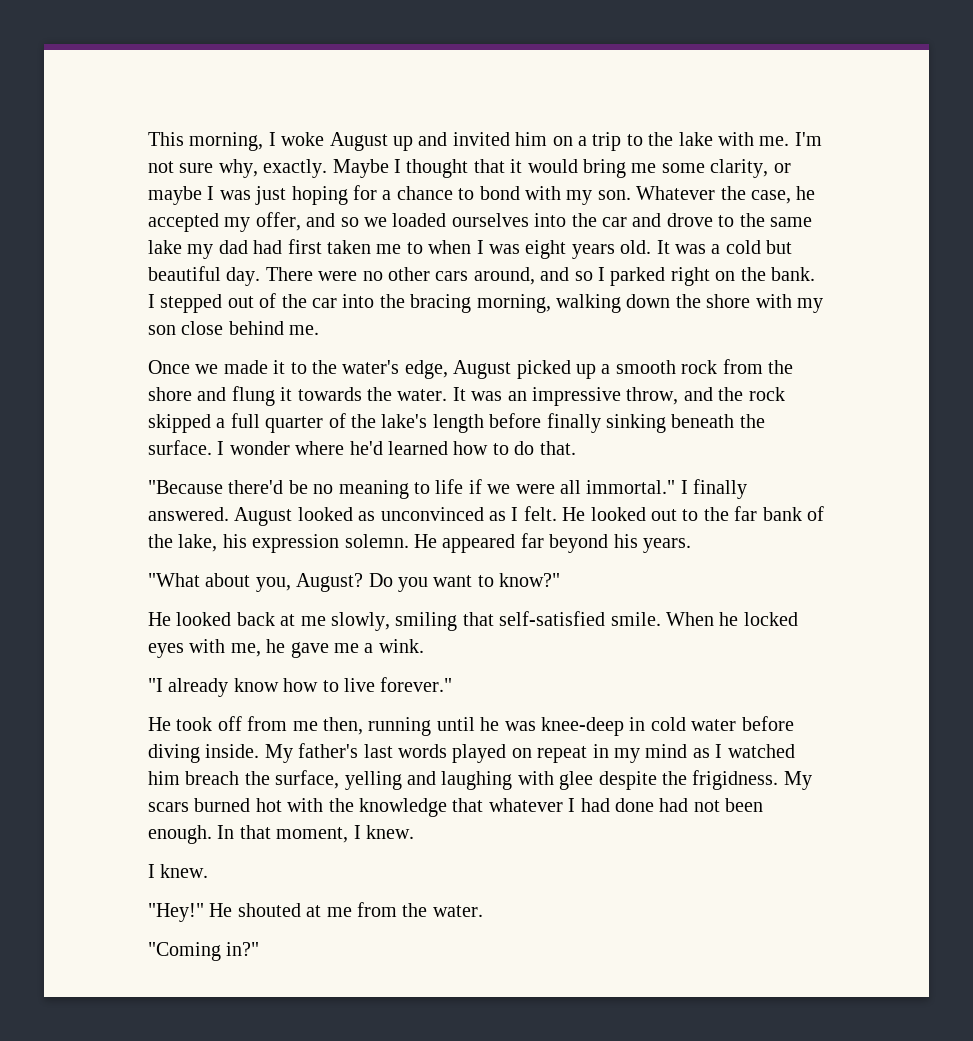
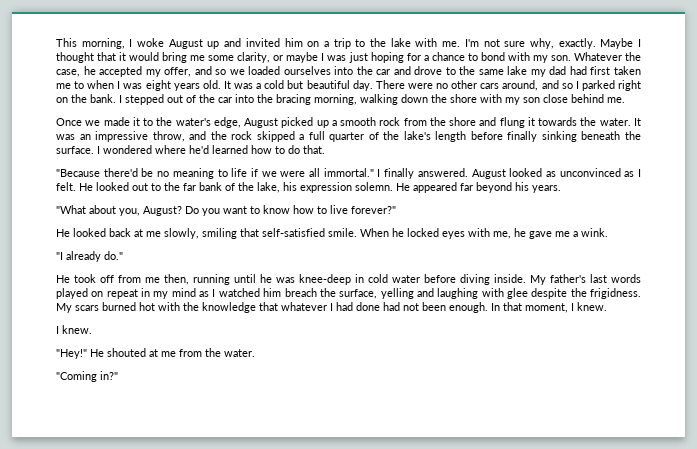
- I wonder where he'd learned how to do that.
+ I wondered where he'd learned how to do that.
- Do you want to know?"
+ Do you want to know how to live forever?"
- "I already know how to live forever."
+ "I already do."

